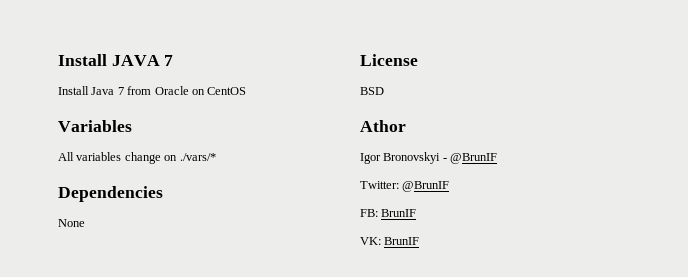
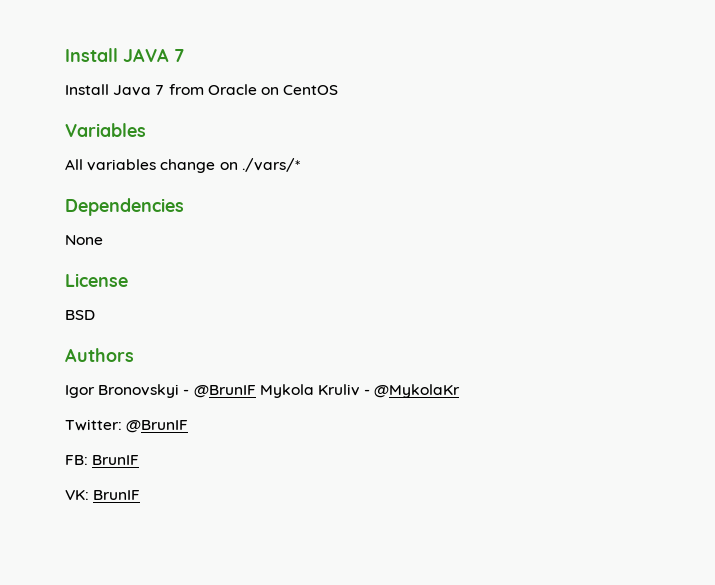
- Athor
+ Authors
- Igor Bronovskyi - @BrunIF
+ Igor Bronovskyi - @BrunIF Mykola Kruliv - @MykolaKr

